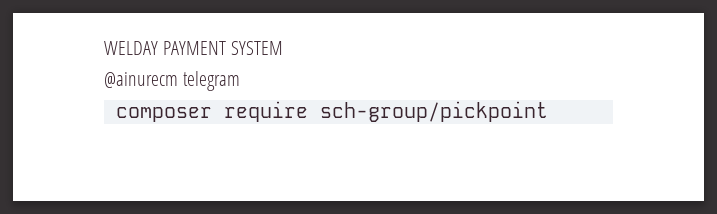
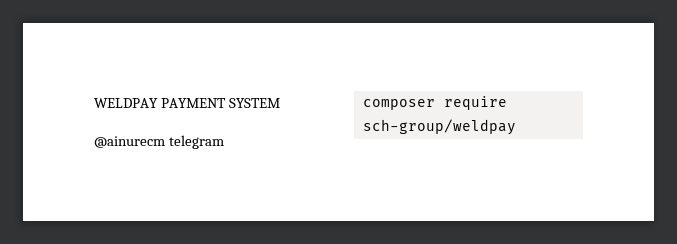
- WELDAY PAYMENT SYSTEM
+ WELDPAY PAYMENT SYSTEM
- composer require sch-group/pickpoint
+ composer require sch-group/weldpay

